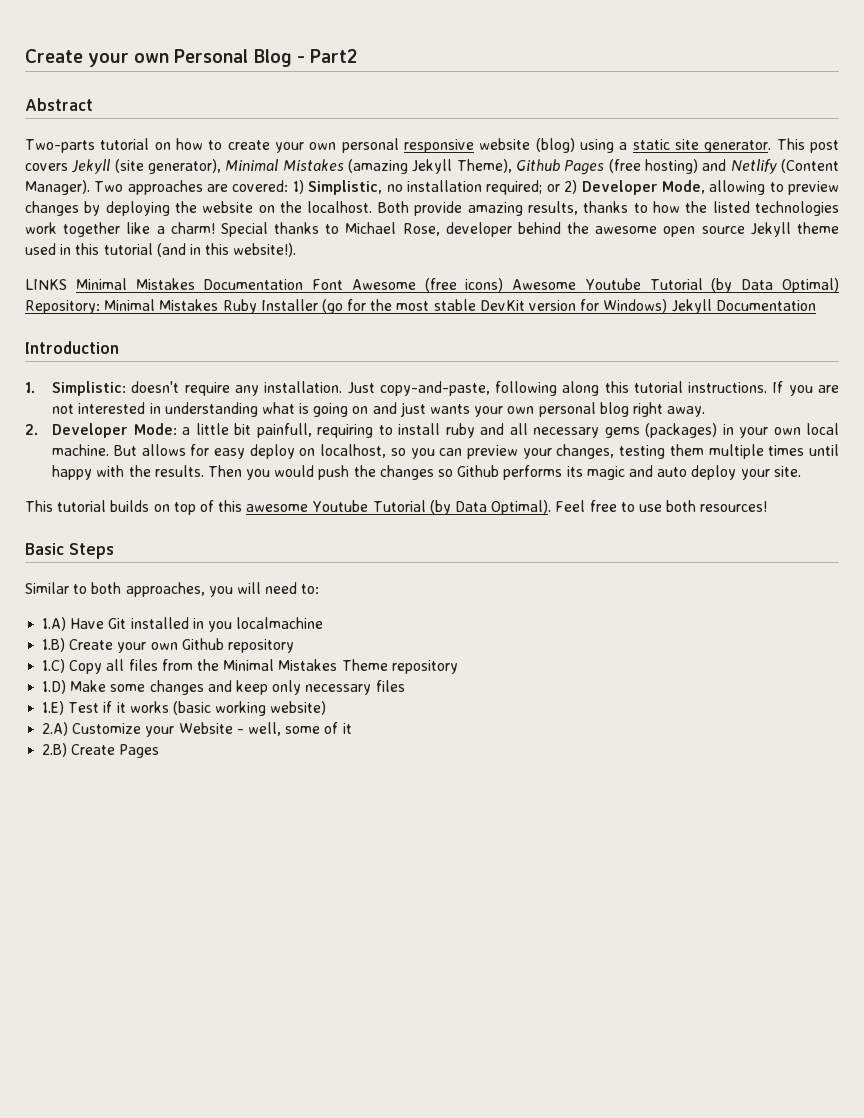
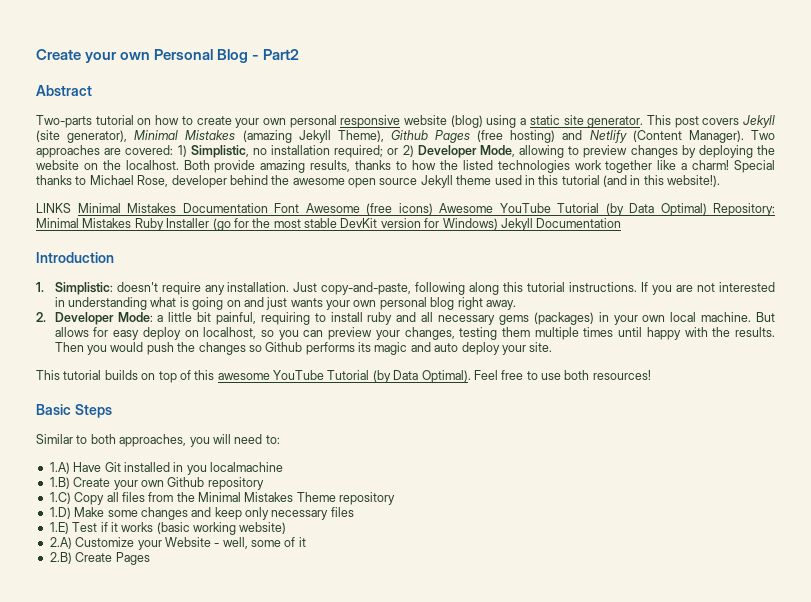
- LINKS Minimal Mistakes Documentation Font Awesome (free icons) Awesome Youtube Tutorial (by Data Optimal) Repository: Minimal Mistakes Ruby Installer (go for the most stable DevKit version for Windows) Jekyll Documentation
+ LINKS Minimal Mistakes Documentation Font Awesome (free icons) Awesome YouTube Tutorial (by Data Optimal) Repository: Minimal Mistakes Ruby Installer (go for the most stable DevKit version for Windows) Jekyll Documentation
- 2. Developer Mode: a little bit painfull, requiring to install ruby and all necessary gems (packages) in your own local machine.
+ 2. Developer Mode: a little bit painful, requiring to install ruby and all necessary gems (packages) in your own local machine.
- This tutorial builds on top of this awesome Youtube Tutorial (by Data Optimal).
+ This tutorial builds on top of this awesome YouTube Tutorial (by Data Optimal).

